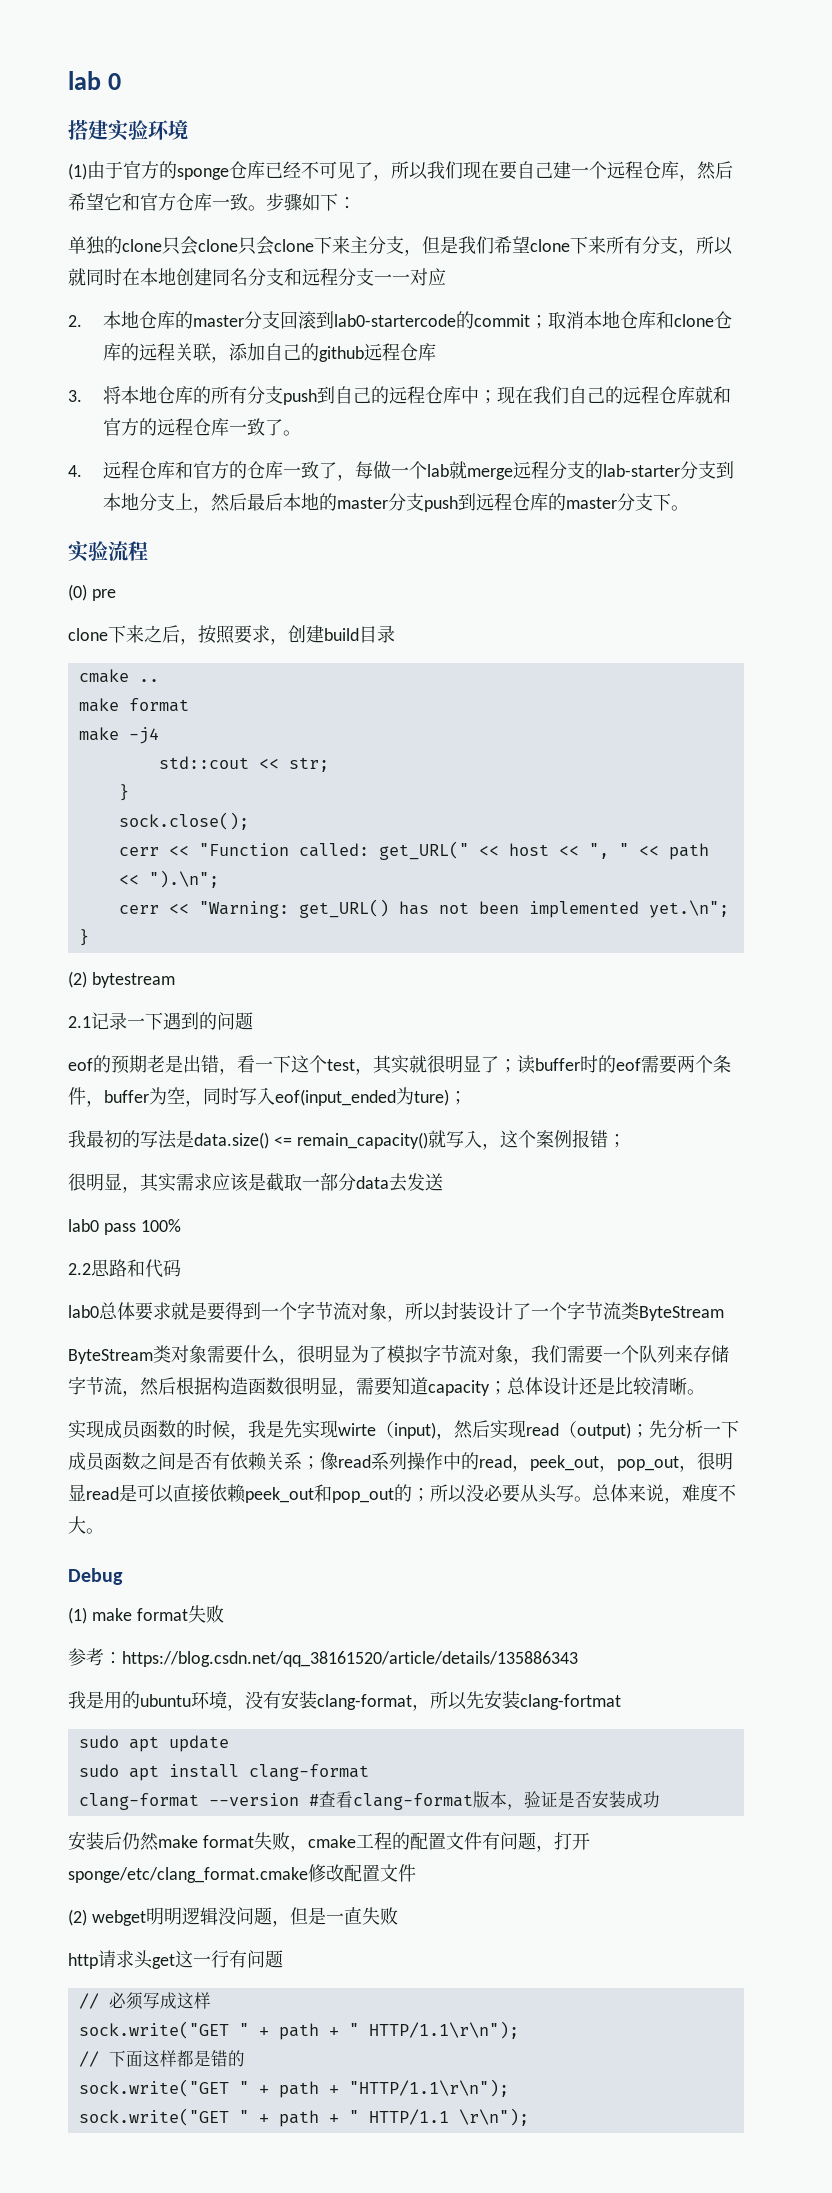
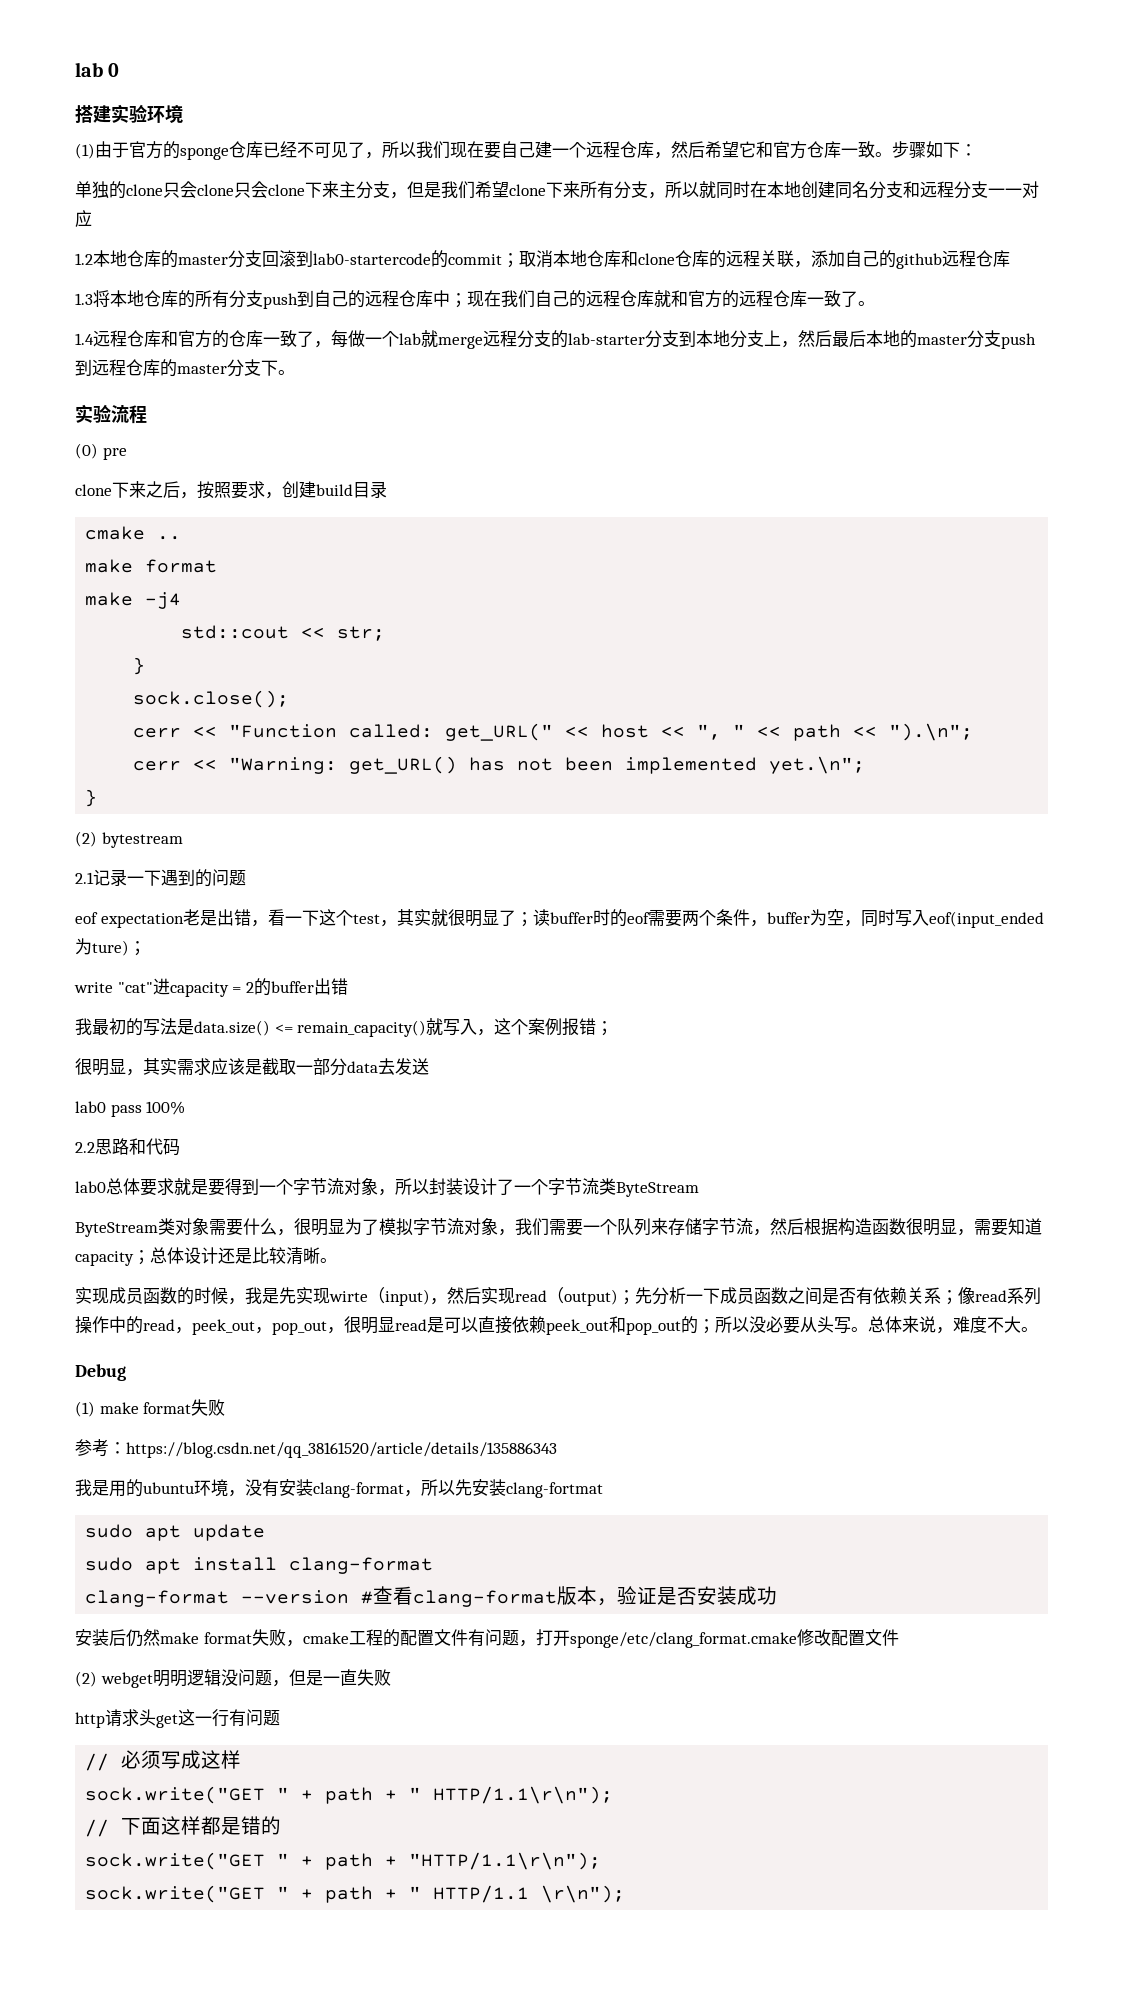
- 2.本地仓库的master分支回滚到lab0-startercode的commit；取消本地仓库和clone仓库的远程关联，添加自己的github远程仓库
+ 1.2本地仓库的master分支回滚到lab0-startercode的commit；取消本地仓库和clone仓库的远程关联，添加自己的github远程仓库
- 3.将本地仓库的所有分支push到自己的远程仓库中；现在我们自己的远程仓库就和官方的远程仓库一致了。
+ 1.3将本地仓库的所有分支push到自己的远程仓库中；现在我们自己的远程仓库就和官方的远程仓库一致了。
- 4.远程仓库和官方的仓库一致了，每做一个lab就merge远程分支的lab-starter分支到本地分支上，然后最后本地的master分支push到远程仓库的master分支下。
+ 1.4远程仓库和官方的仓库一致了，每做一个lab就merge远程分支的lab-starter分支到本地分支上，然后最后本地的master分支push到远程仓库的master分支下。
- eof的预期老是出错，看一下这个test，其实就很明显了；读buffer时的eof需要两个条件，buffer为空，同时写入eof(input_ended为ture)；
+ eof expectation老是出错，看一下这个test，其实就很明显了；读buffer时的eof需要两个条件，buffer为空，同时写入eof(input_ended为ture)；
+ write "cat"进capacity = 2的buffer出错

